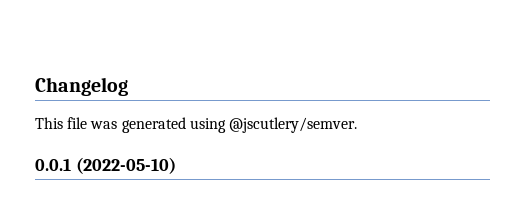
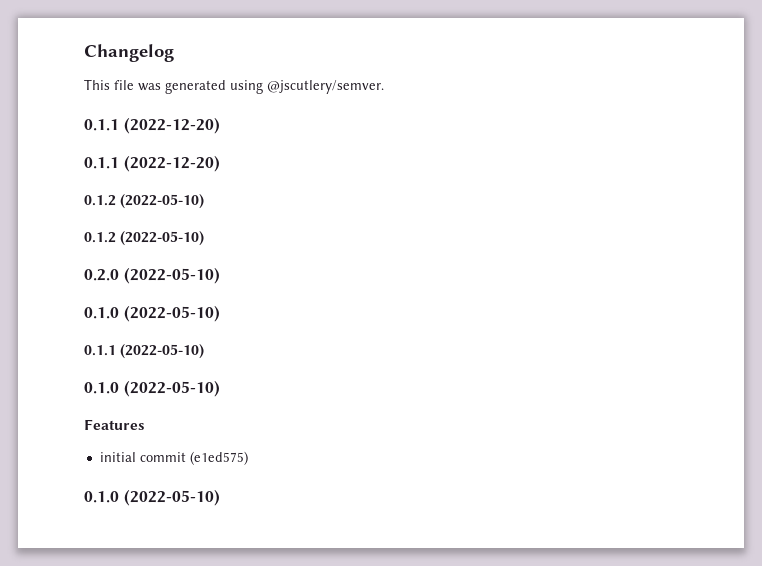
  This file was generated using @jscutlery/semver.
- 0.0.1 (2022-05-10)
+ 0.1.1 (2022-12-20)
+ 0.1.1 (2022-12-20)
+ 0.1.2 (2022-05-10)
+ 0.1.2 (2022-05-10)
+ 0.2.0 (2022-05-10)
+ 0.1.0 (2022-05-10)
+ 0.1.1 (2022-05-10)
+ 0.1.0 (2022-05-10)
+ Features
+ initial commit (e1ed575)
+ 0.1.0 (2022-05-10)

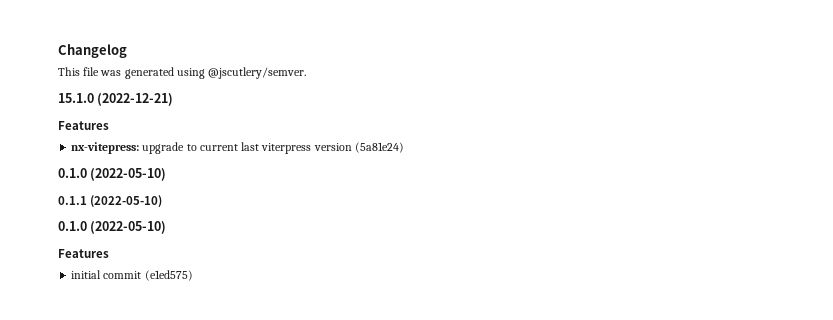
  This file was generated using @jscutlery/semver.
- 0.1.1 (2022-12-20)
- 0.1.1 (2022-12-20)
- 0.1.2 (2022-05-10)
- 0.1.2 (2022-05-10)
- 0.2.0 (2022-05-10)
+ 15.1.0 (2022-12-21)
+ Features
+ nx-vitepress: upgrade to current last viterpress version (5a81e24)
  initial commit (e1ed575)
- 0.1.0 (2022-05-10)

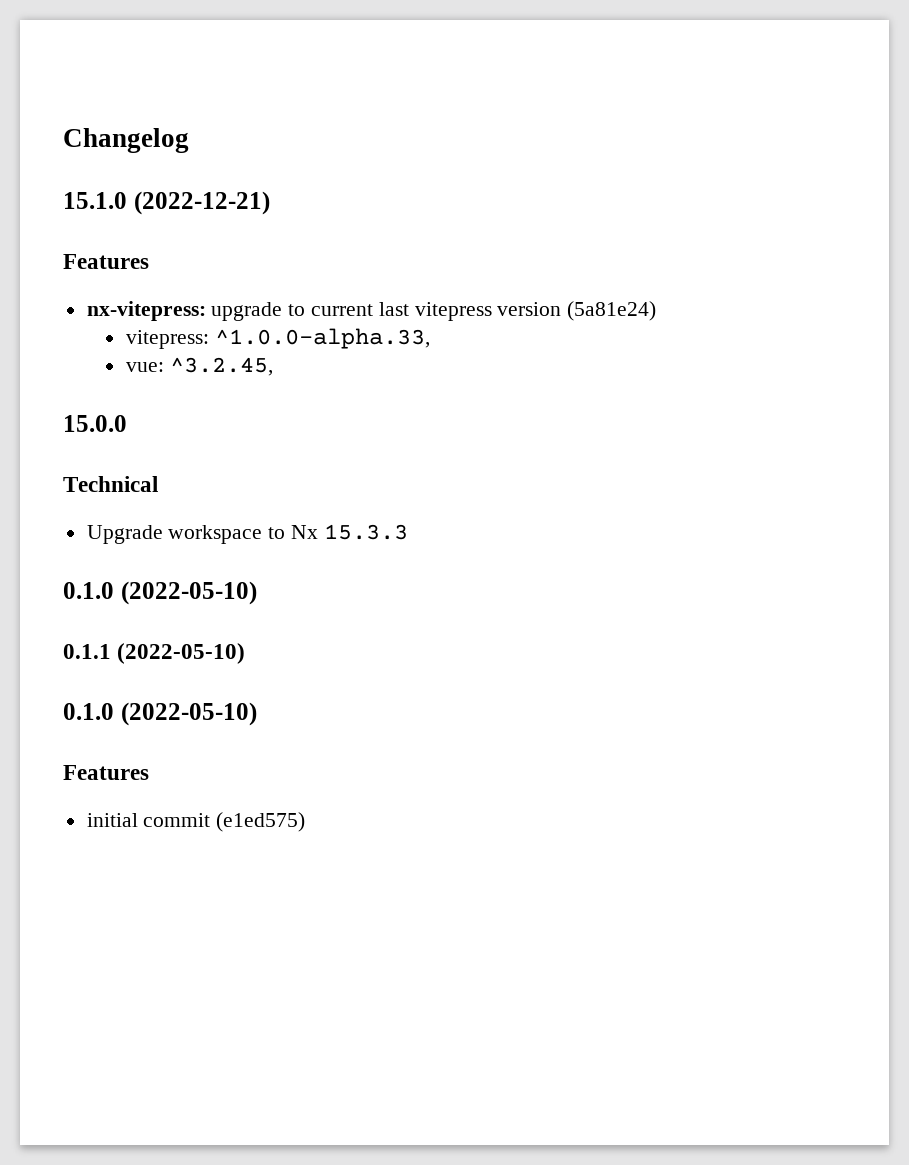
- This file was generated using @jscutlery/semver.
- nx-vitepress: upgrade to current last viterpress version (5a81e24)
+ nx-vitepress: upgrade to current last vitepress version (5a81e24)
+ vitepress: ^1.0.0-alpha.33,
+ vue: ^3.2.45,
+ 15.0.0
+ Technical
+ Upgrade workspace to Nx 15.3.3

